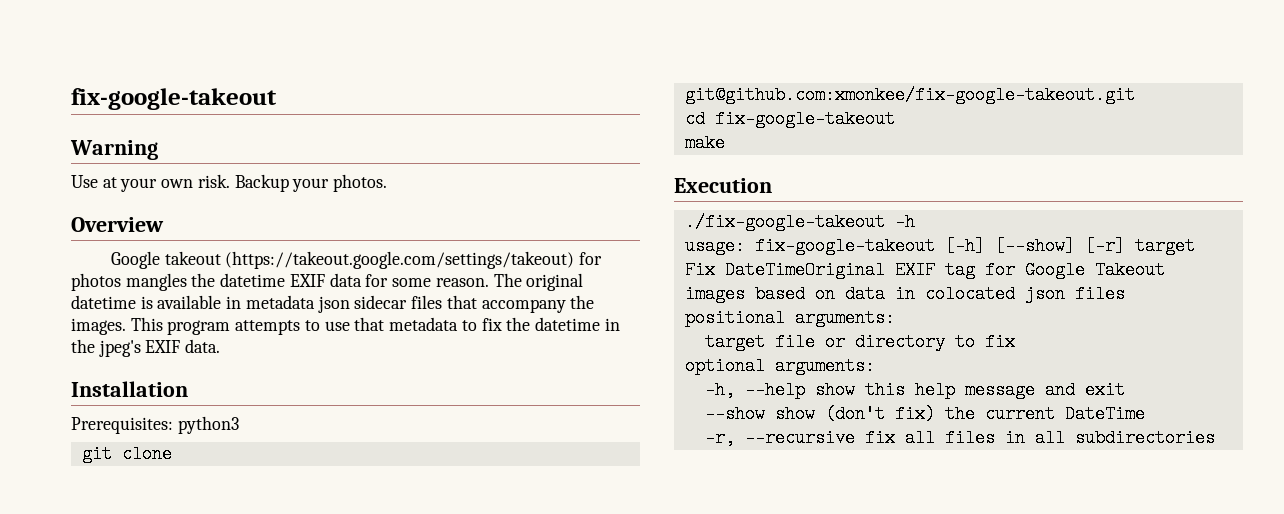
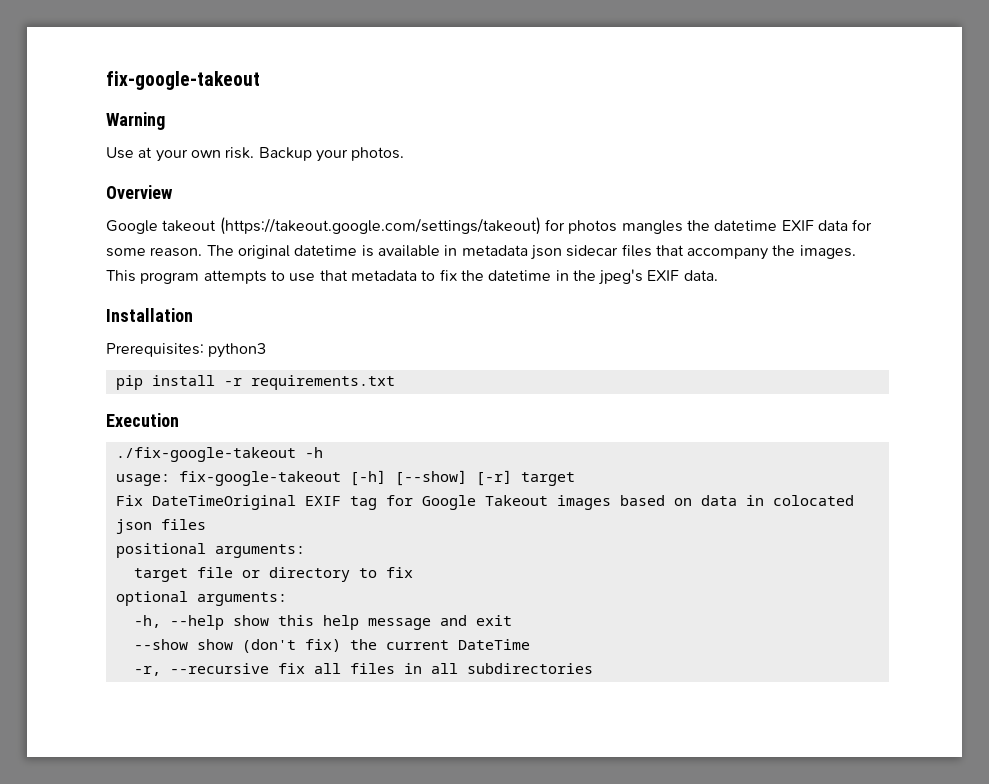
- git clone git@github.com:xmonkee/fix-google-takeout.git
- cd fix-google-takeout
- make
+ pip install -r requirements.txt

